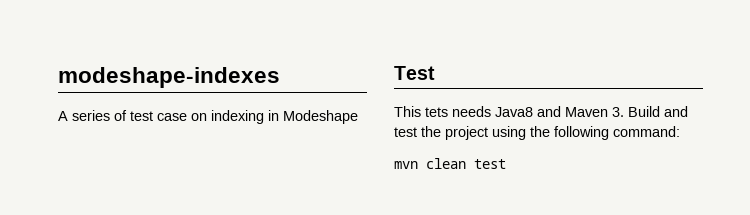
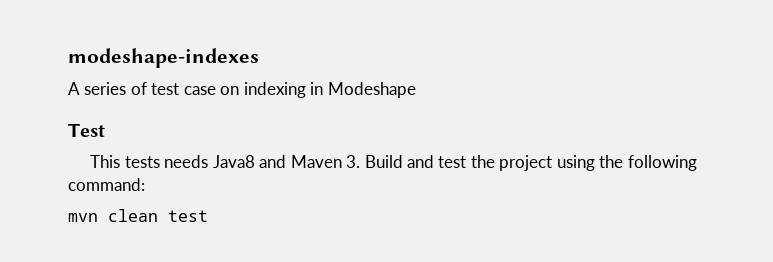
- This tets needs Java8 and Maven 3. Build and test the project using the following command:
+ This tests needs Java8 and Maven 3. Build and test the project using the following command:

